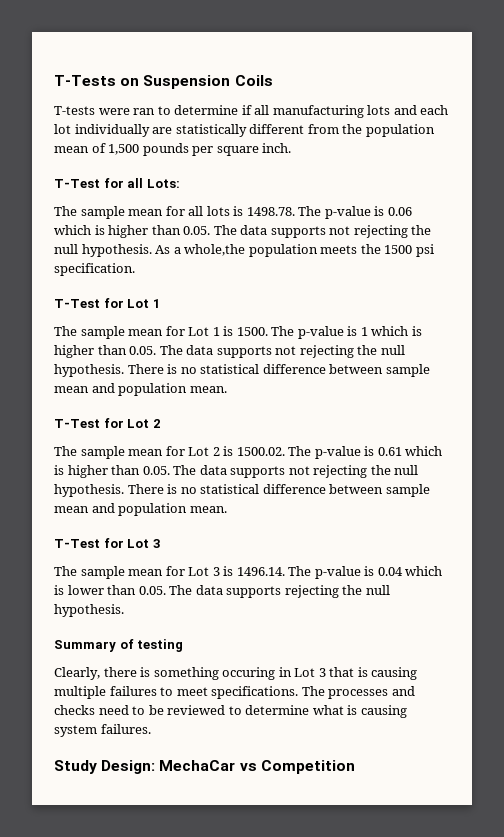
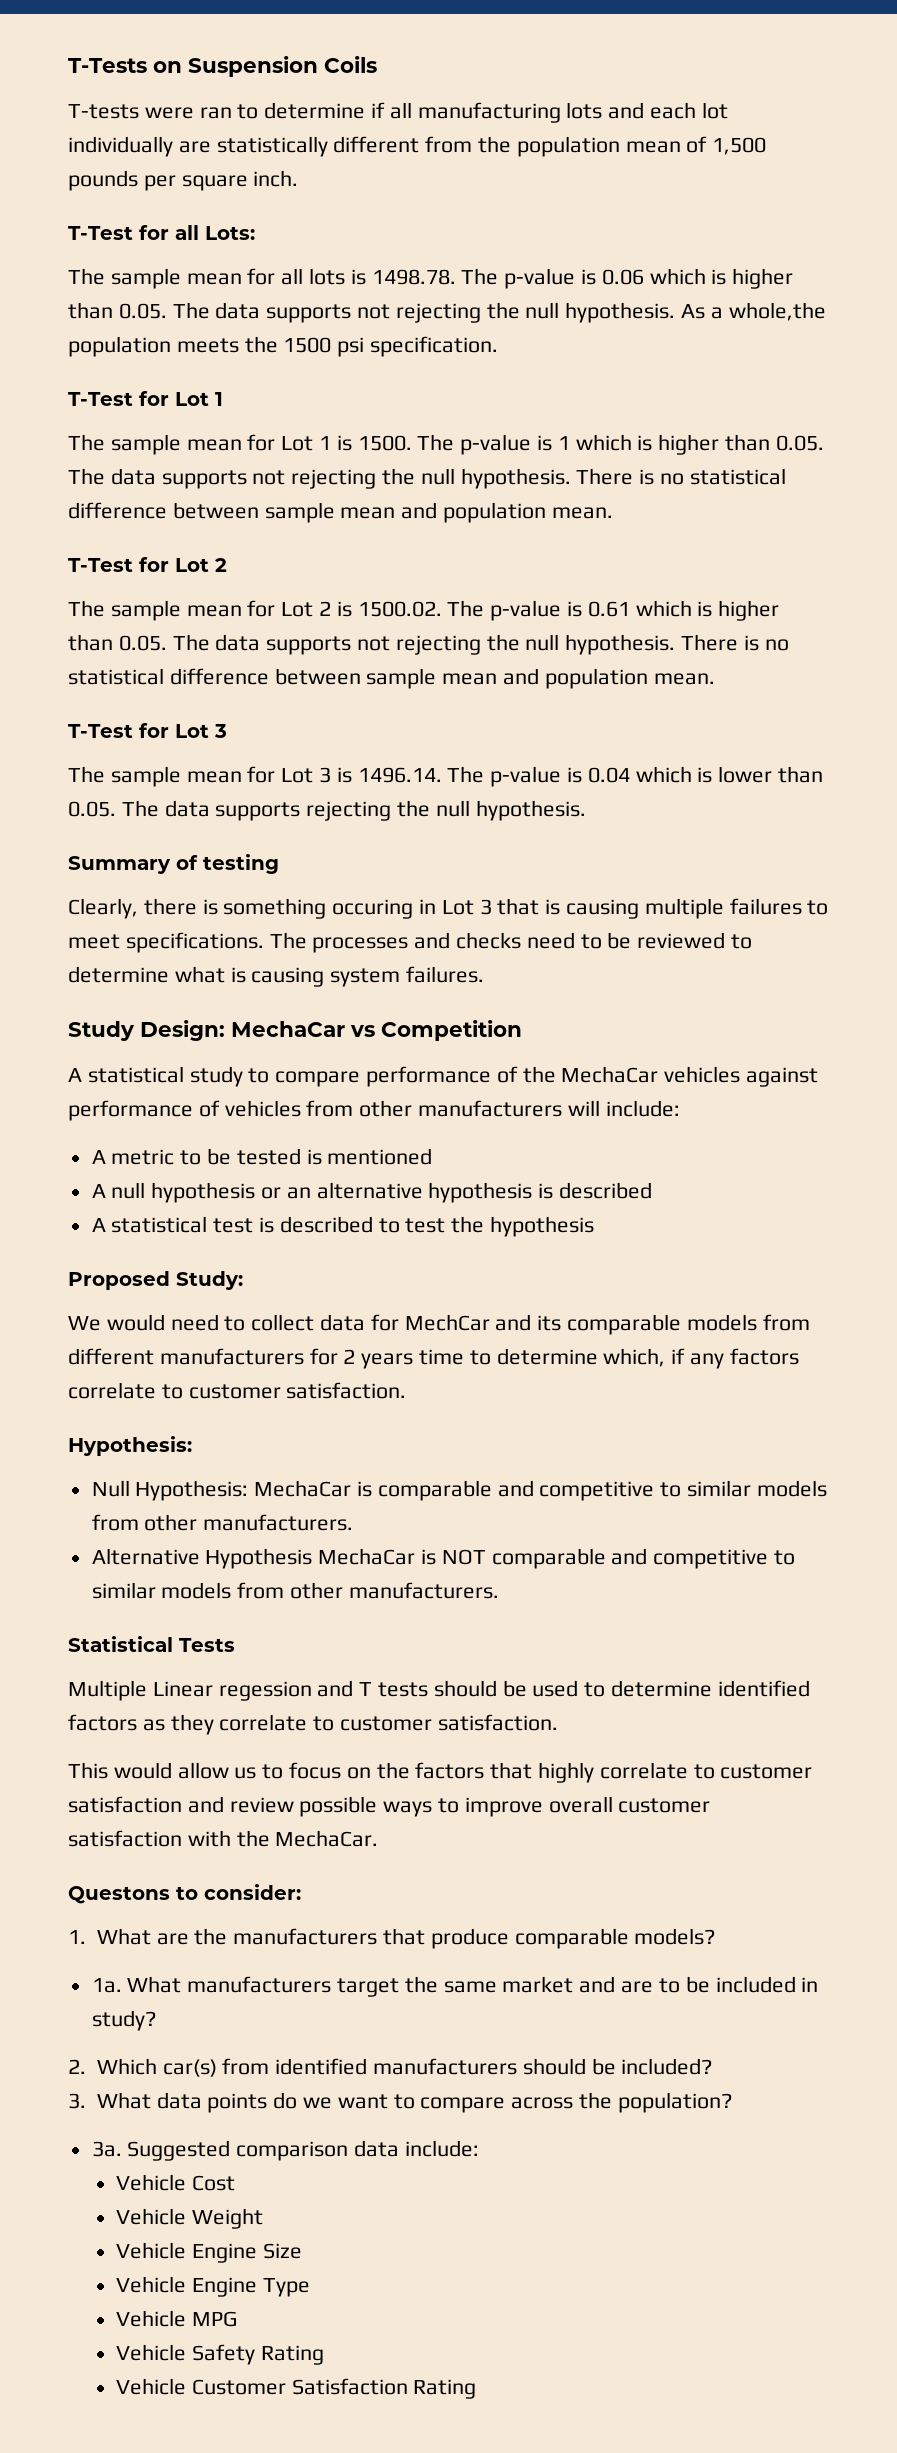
+ A statistical study to compare performance of the MechaCar vehicles against performance of vehicles from other manufacturers will include:
+ A metric to be tested is mentioned
+ A null hypothesis or an alternative hypothesis is described
+ A statistical test is described to test the hypothesis
+ Proposed Study:
+ We would need to collect data for MechCar and its comparable models from different manufacturers for 2 years time to determine which, if any factors correlate to customer satisfaction.
+ Hypothesis:
+ Null Hypothesis: MechaCar is comparable and competitive to similar models from other manufacturers.
+ Alternative Hypothesis MechaCar is NOT comparable and competitive to similar models from other manufacturers.
+ Statistical Tests
+ Multiple Linear regession and T tests should be used to determine identified factors as they correlate to customer satisfaction.
+ This would allow us to focus on the factors that highly correlate to customer satisfaction and review possible ways to improve overall customer satisfaction with the MechaCar.
+ Questons to consider:
+ 1. What are the manufacturers that produce comparable models?
+ 1a. What manufacturers target the same market and are to be included in study?
+ 2. Which car(s) from identified manufacturers should be included?
+ 3. What data points do we want to compare across the population?
+ 3a. Suggested comparison data include:
+ Vehicle Cost
+ Vehicle Weight
+ Vehicle Engine Size
+ Vehicle Engine Type
+ Vehicle MPG
+ Vehicle Safety Rating
+ Vehicle Customer Satisfaction Rating

